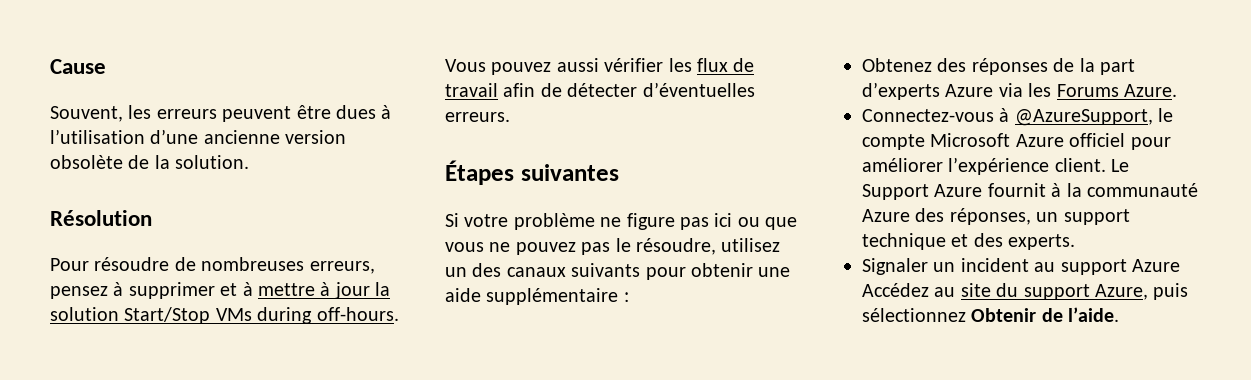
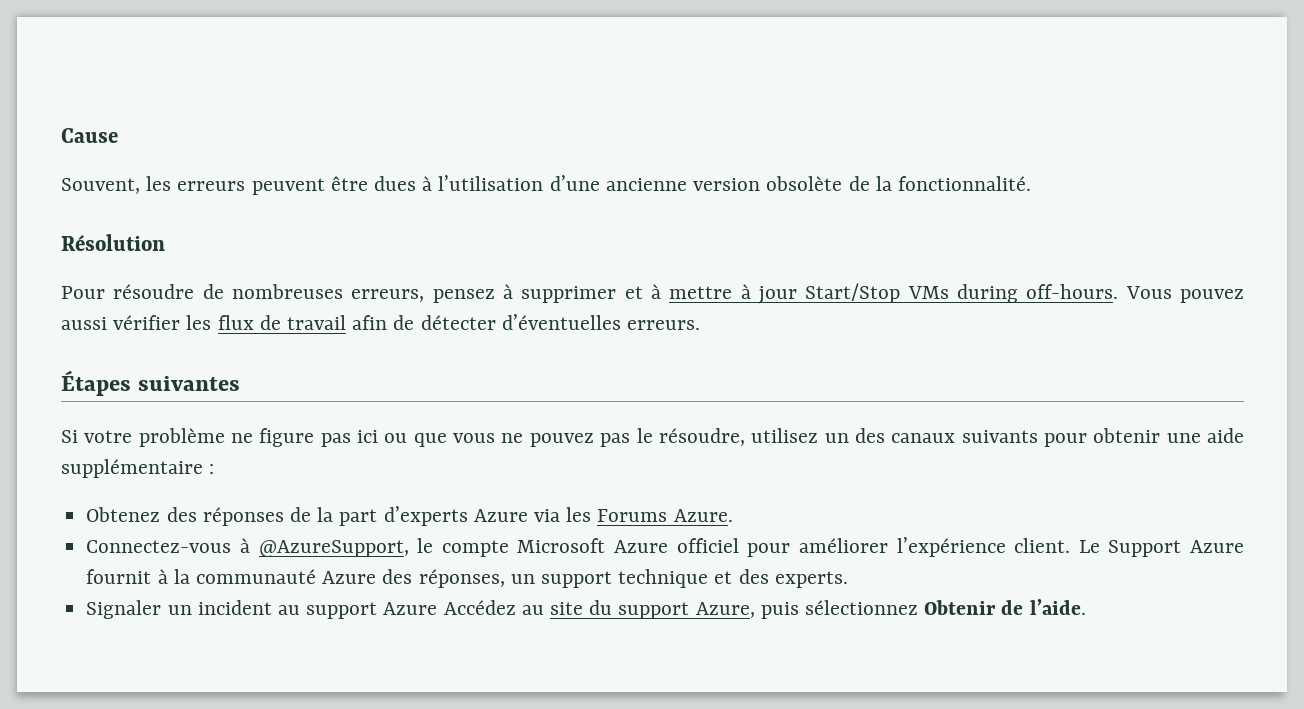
- Souvent, les erreurs peuvent être dues à l’utilisation d’une ancienne version obsolète de la solution.
+ Souvent, les erreurs peuvent être dues à l’utilisation d’une ancienne version obsolète de la fonctionnalité.
- Pour résoudre de nombreuses erreurs, pensez à supprimer et à mettre à jour la solution Start/Stop VMs during off-hours.
+ Pour résoudre de nombreuses erreurs, pensez à supprimer et à mettre à jour Start/Stop VMs during off-hours.

